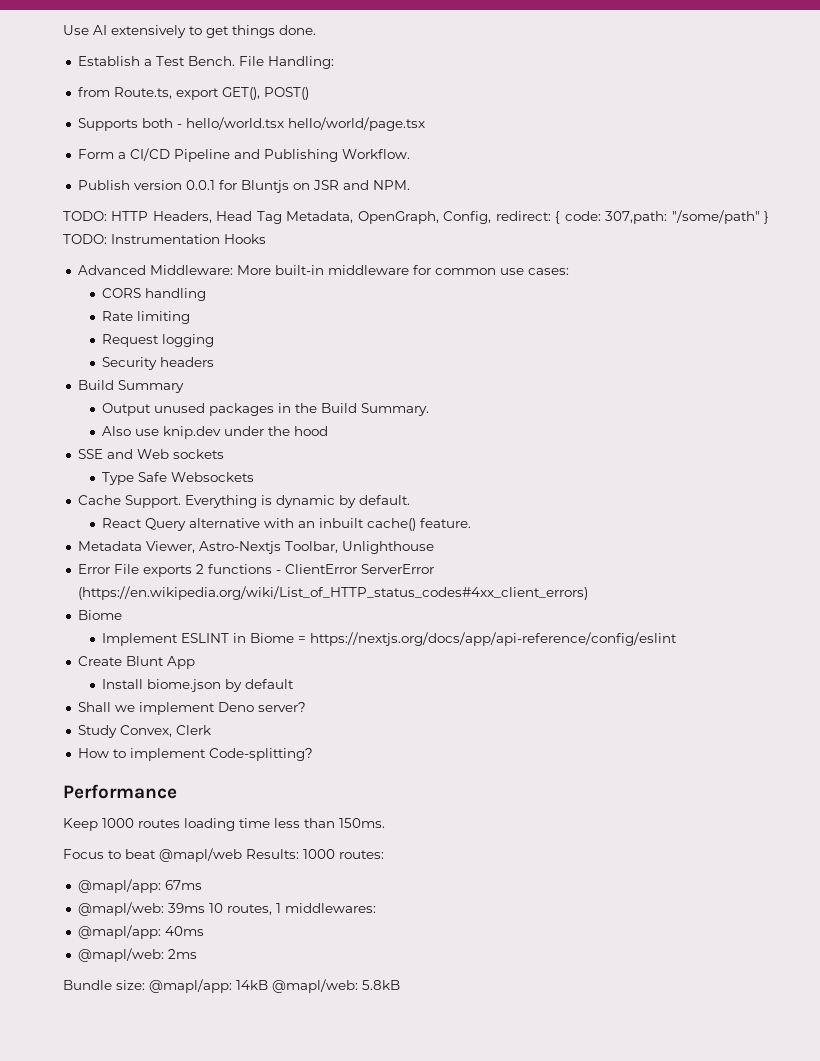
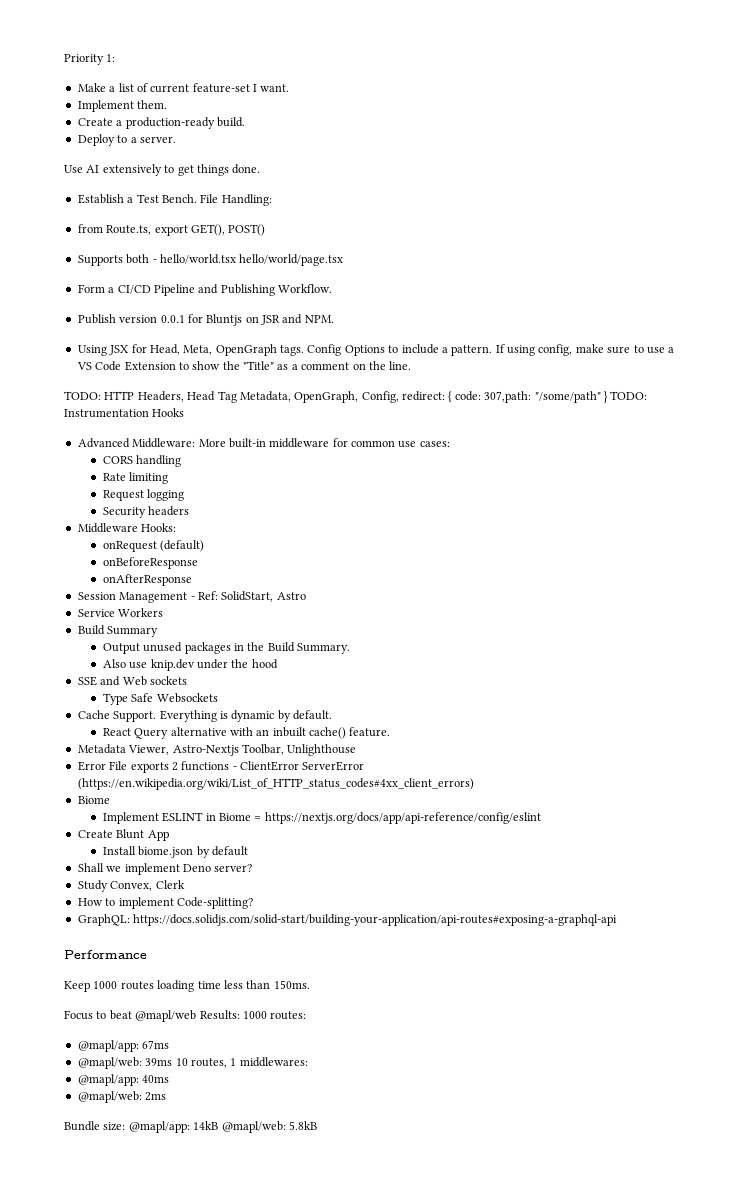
+ Priority 1:
+ Make a list of current feature-set I want.
+ Implement them.
+ Create a production-ready build.
+ Deploy to a server.
+ Using JSX for Head, Meta, OpenGraph tags. Config Options to include a pattern. If using config, make sure to use a VS Code Extension to show the "Title" as a comment on the line.
+ Middleware Hooks:
+ onRequest (default)
+ onBeforeResponse
+ onAfterResponse
+ Session Management - Ref: SolidStart, Astro
+ Service Workers
+ GraphQL: https://docs.solidjs.com/solid-start/building-your-application/api-routes#exposing-a-graphql-api

